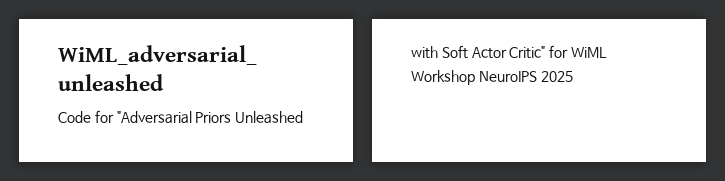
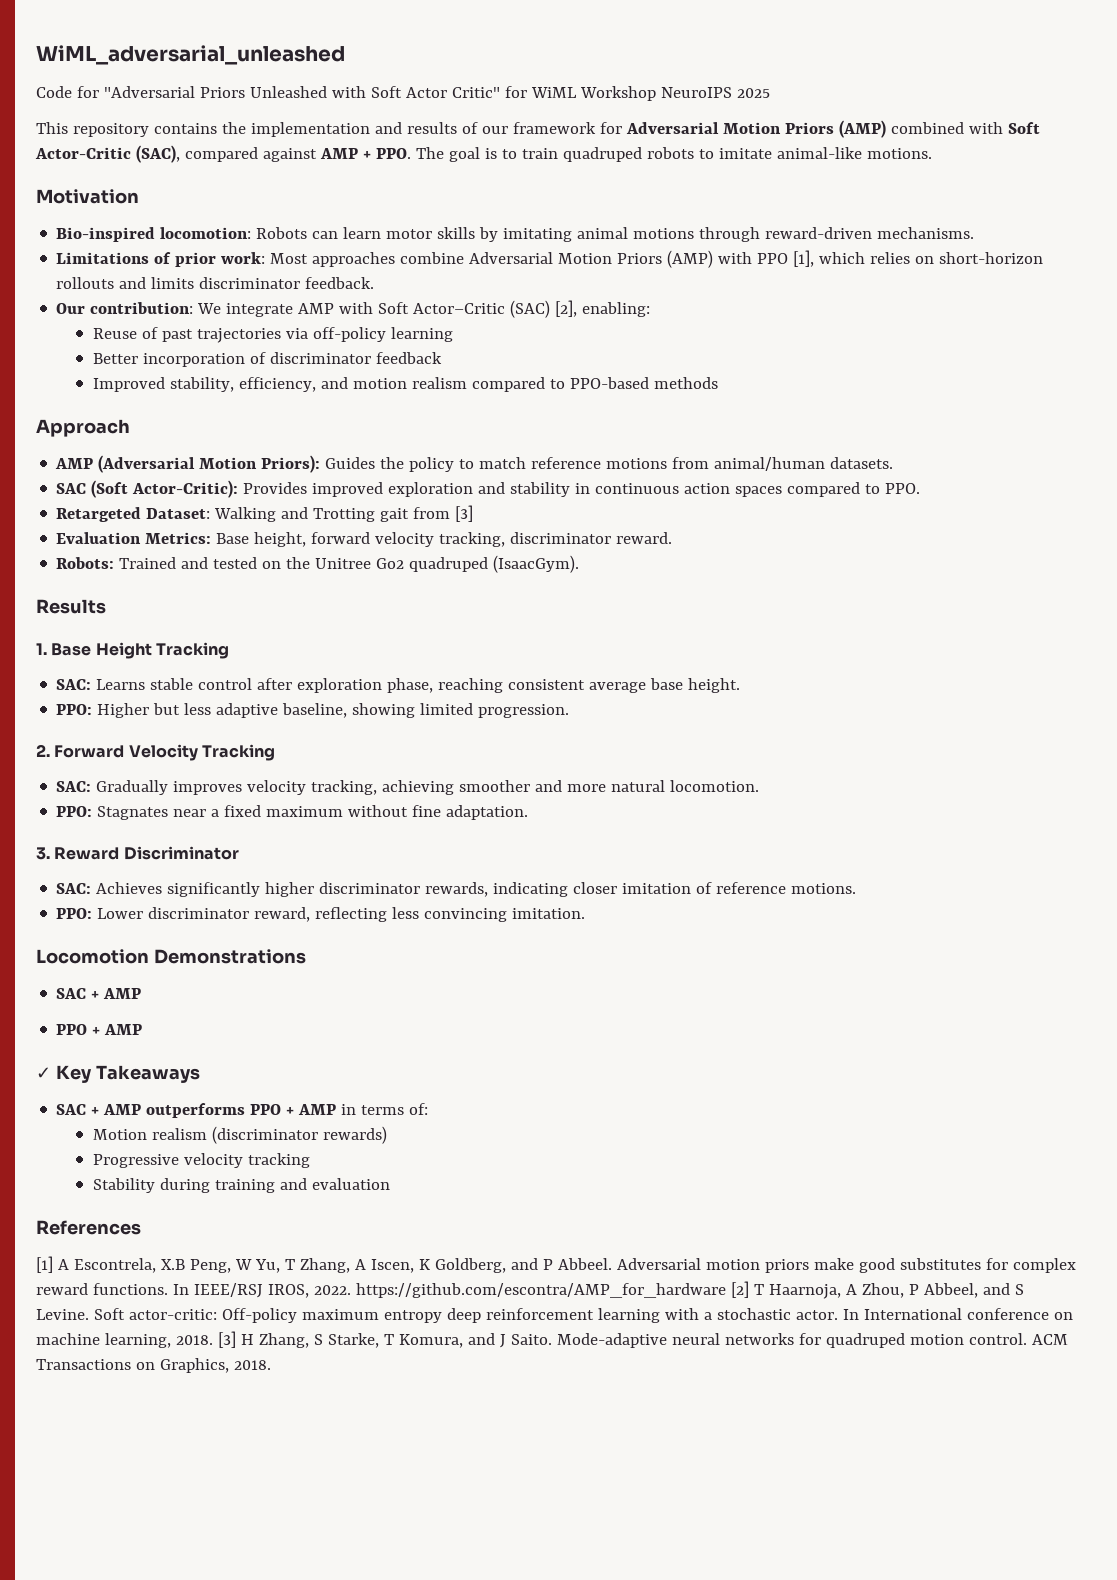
+ This repository contains the implementation and results of our framework for Adversarial Motion Priors (AMP) combined with Soft Actor-Critic (SAC), compared against AMP + PPO. The goal is to train quadruped robots to imitate animal-like motions.
+ Motivation
+ Bio-inspired locomotion: Robots can learn motor skills by imitating animal motions through reward-driven mechanisms.
+ Limitations of prior work: Most approaches combine Adversarial Motion Priors (AMP) with PPO [1], which relies on short-horizon rollouts and limits discriminator feedback.
+ Our contribution: We integrate AMP with Soft Actor–Critic (SAC) [2], enabling:
+ Reuse of past trajectories via off-policy learning
+ Better incorporation of discriminator feedback
+ Improved stability, efficiency, and motion realism compared to PPO-based methods
+ Approach
+ AMP (Adversarial Motion Priors): Guides the policy to match reference motions from animal/human datasets.
+ SAC (Soft Actor-Critic): Provides improved exploration and stability in continuous action spaces compared to PPO.
+ Retargeted Dataset: Walking and Trotting gait from [3]
+ Evaluation Metrics: Base height, forward velocity tracking, discriminator reward.
+ Robots: Trained and tested on the Unitree Go2 quadruped (IsaacGym).
+ Results
+ 1. Base Height Tracking
+ SAC: Learns stable control after exploration phase, reaching consistent average base height.
+ PPO: Higher but less adaptive baseline, showing limited progression.
+ 2. Forward Velocity Tracking
+ SAC: Gradually improves velocity tracking, achieving smoother and more natural locomotion.
+ PPO: Stagnates near a fixed maximum without fine adaptation.
+ 3. Reward Discriminator
+ SAC: Achieves significantly higher discriminator rewards, indicating closer imitation of reference motions.
+ PPO: Lower discriminator reward, reflecting less convincing imitation.
+ Locomotion Demonstrations
+ SAC + AMP
+ PPO + AMP
+ ✓ Key Takeaways
+ SAC + AMP outperforms PPO + AMP in terms of:
+ Motion realism (discriminator rewards)
+ Progressive velocity tracking
+ Stability during training and evaluation
+ References
+ [1] A Escontrela, X.B Peng, W Yu, T Zhang, A Iscen, K Goldberg, and P Abbeel. Adversarial motion priors make good substitutes for complex reward functions. In IEEE/RSJ IROS, 2022. https://github.com/escontra/AMP_for_hardware [2] T Haarnoja, A Zhou, P Abbeel, and S Levine. Soft actor-critic: Off-policy maximum entropy deep reinforcement learning with a stochastic actor. In International conference on machine learning, 2018. [3] H Zhang, S Starke, T Komura, and J Saito. Mode-adaptive neural networks for quadruped motion control. ACM Transactions on Graphics, 2018.

